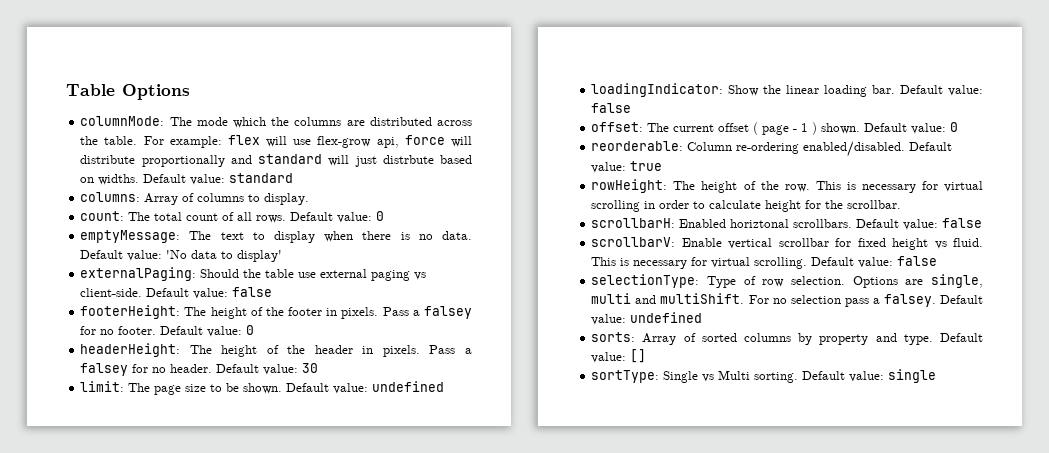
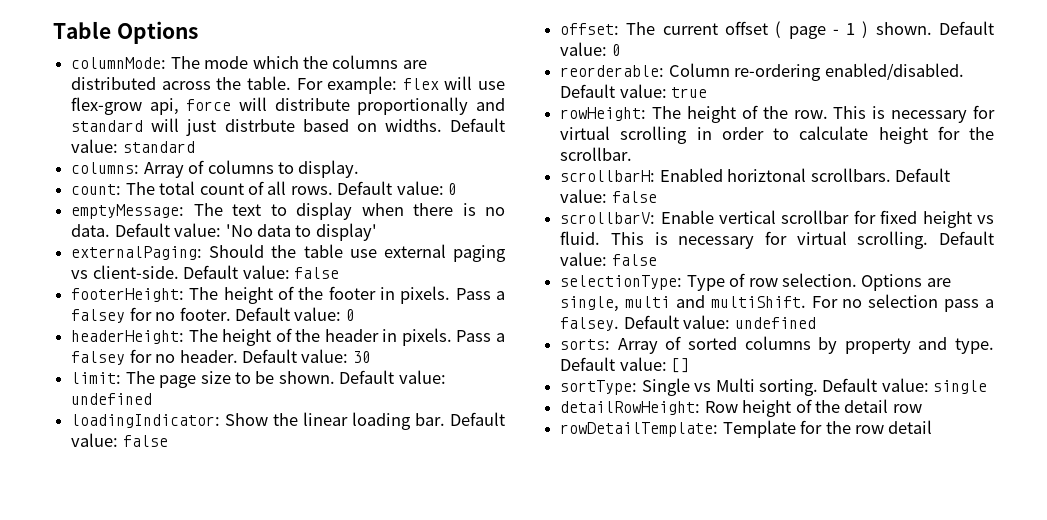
+ detailRowHeight: Row height of the detail row
+ rowDetailTemplate: Template for the row detail

